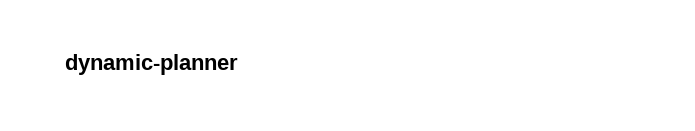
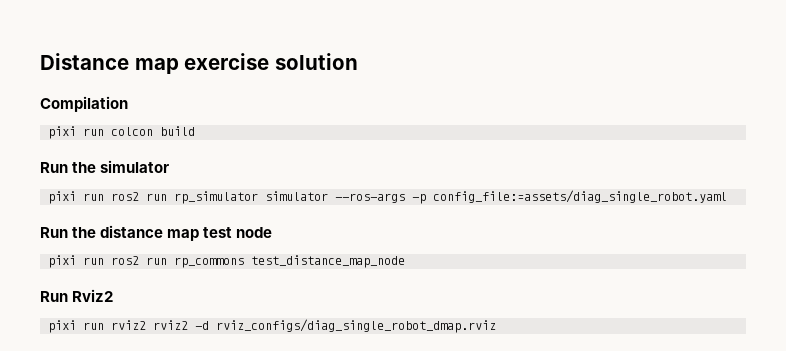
- dynamic-planner
+ Distance map exercise solution
+ Compilation
+ pixi run colcon build
+ Run the simulator
+ pixi run ros2 run rp_simulator simulator --ros-args -p config_file:=assets/diag_single_robot.yaml
+ Run the distance map test node
+ pixi run ros2 run rp_commons test_distance_map_node
+ Run Rviz2
+ pixi run rviz2 rviz2 -d rviz_configs/diag_single_robot_dmap.rviz

